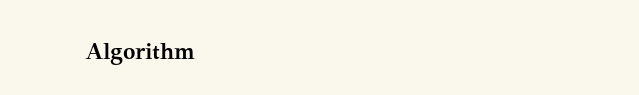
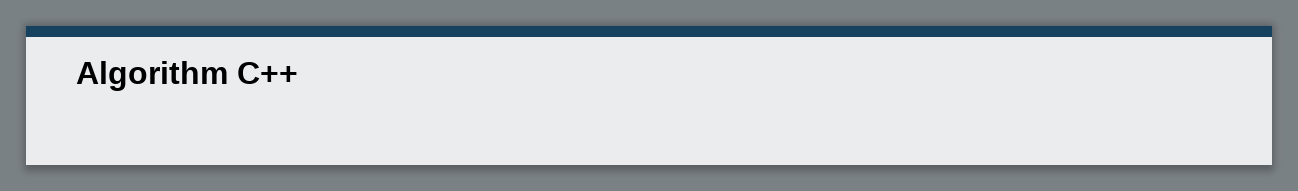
- Algorithm
+ Algorithm C++

